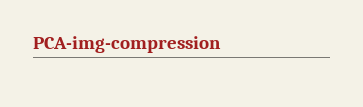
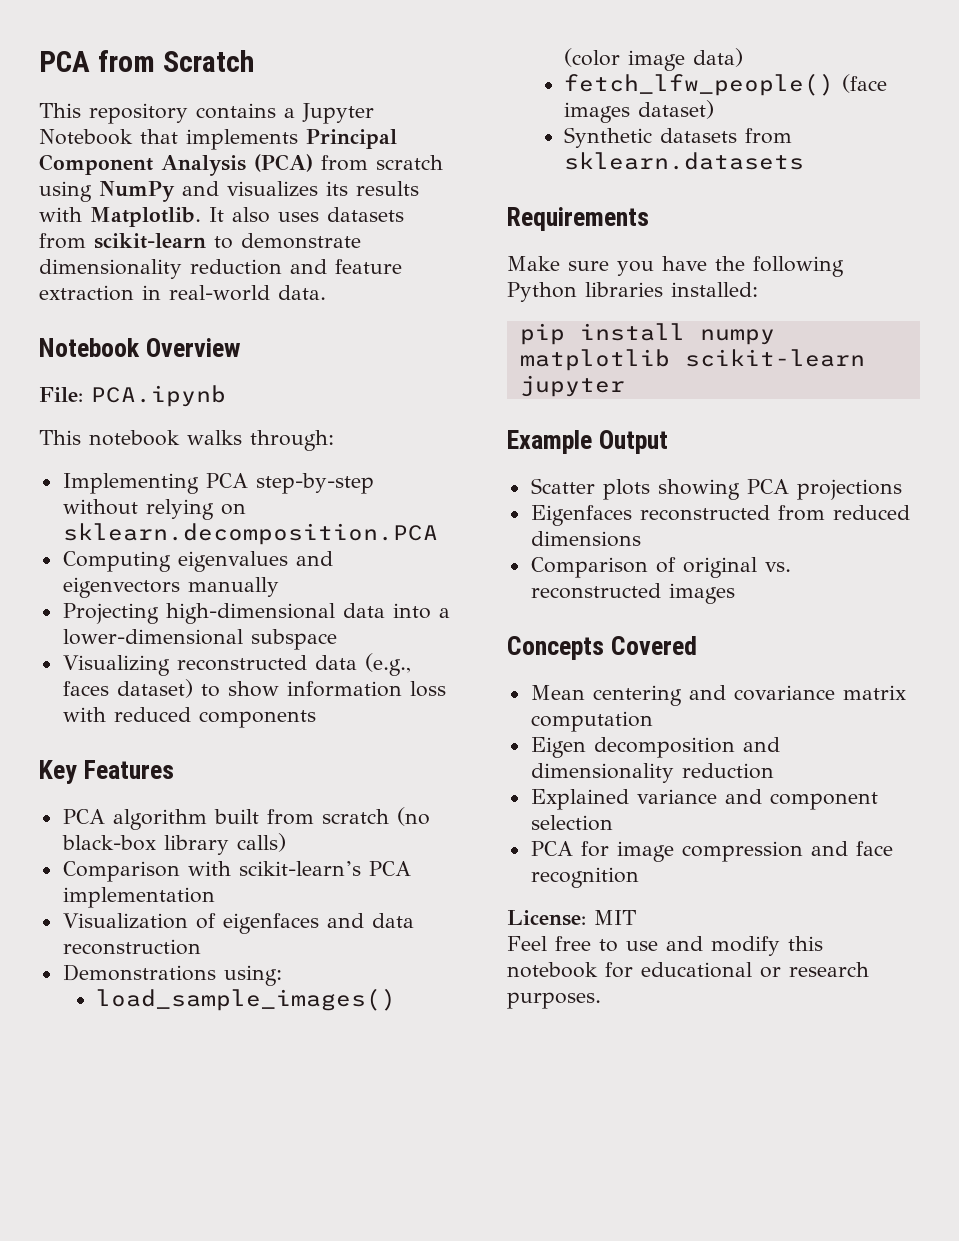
- PCA-img-compression
+ PCA from Scratch
+ This repository contains a Jupyter Notebook that implements Principal Component Analysis (PCA) from scratch using NumPy and visualizes its results with Matplotlib. It also uses datasets from scikit-learn to demonstrate dimensionality reduction and feature extraction in real-world data.
+ Notebook Overview
+ File: PCA.ipynb
+ This notebook walks through:
+ Implementing PCA step-by-step without relying on sklearn.decomposition.PCA
+ Computing eigenvalues and eigenvectors manually
+ Projecting high-dimensional data into a lower-dimensional subspace
+ Visualizing reconstructed data (e.g., faces dataset) to show information loss with reduced components
+ Key Features
+ PCA algorithm built from scratch (no black-box library calls)
+ Comparison with scikit-learn’s PCA implementation
+ Visualization of eigenfaces and data reconstruction
+ Demonstrations using:
+ load_sample_images() (color image data)
+ fetch_lfw_people() (face images dataset)
+ Synthetic datasets from sklearn.datasets
+ Requirements
+ Make sure you have the following Python libraries installed:
+ pip install numpy matplotlib scikit-learn jupyter
+ Example Output
+ Scatter plots showing PCA projections
+ Eigenfaces reconstructed from reduced dimensions
+ Comparison of original vs. reconstructed images
+ Concepts Covered
+ Mean centering and covariance matrix computation
+ Eigen decomposition and dimensionality reduction
+ Explained variance and component selection
+ PCA for image compression and face recognition
+ License: MIT
+ Feel free to use and modify this notebook for educational or research purposes.

